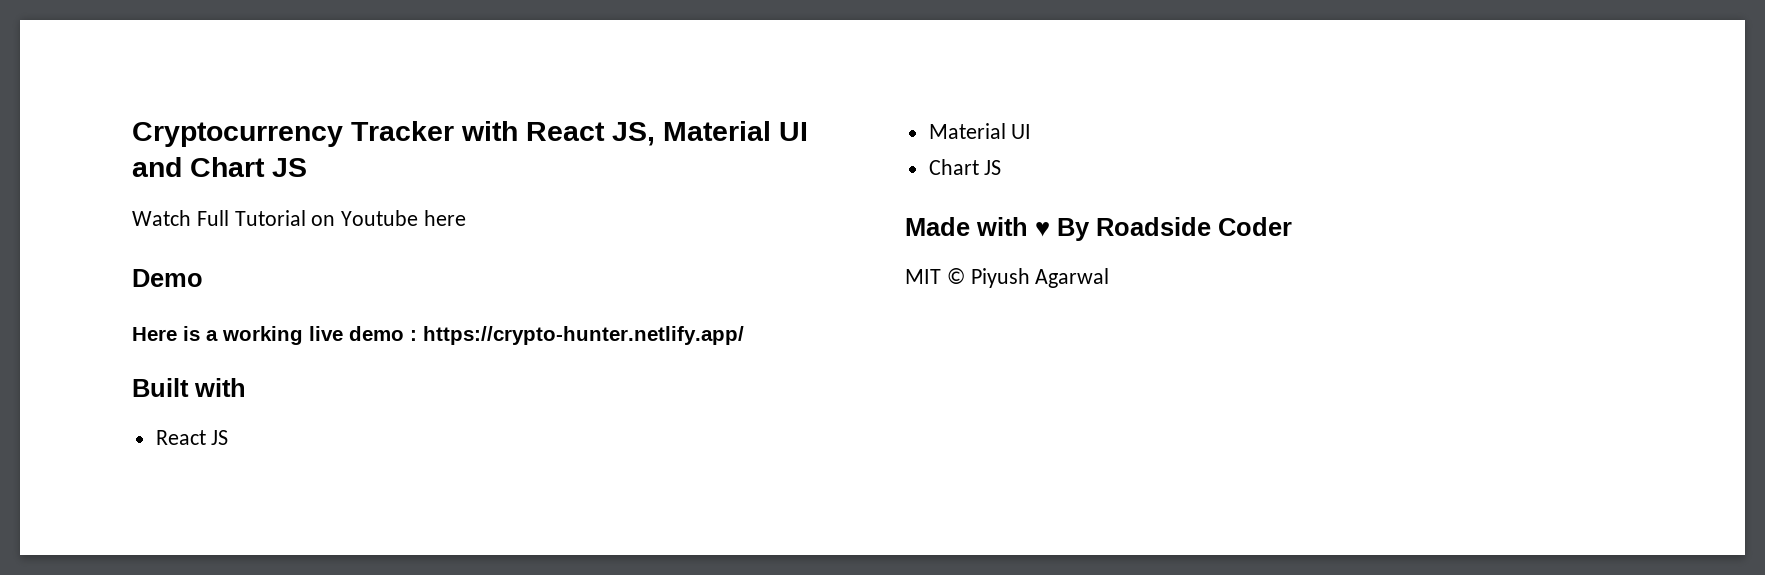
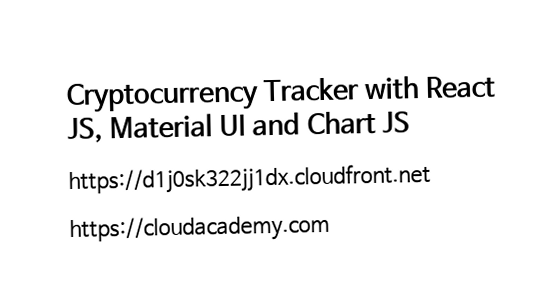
- Watch Full Tutorial on Youtube here
- Demo
- Here is a working live demo : https://crypto-hunter.netlify.app/
- Built with
- React JS
- Material UI
- Chart JS
- Made with ♥ By Roadside Coder
- MIT © Piyush Agarwal
+ https://d1j0sk322jj1dx.cloudfront.net
+ https://cloudacademy.com

